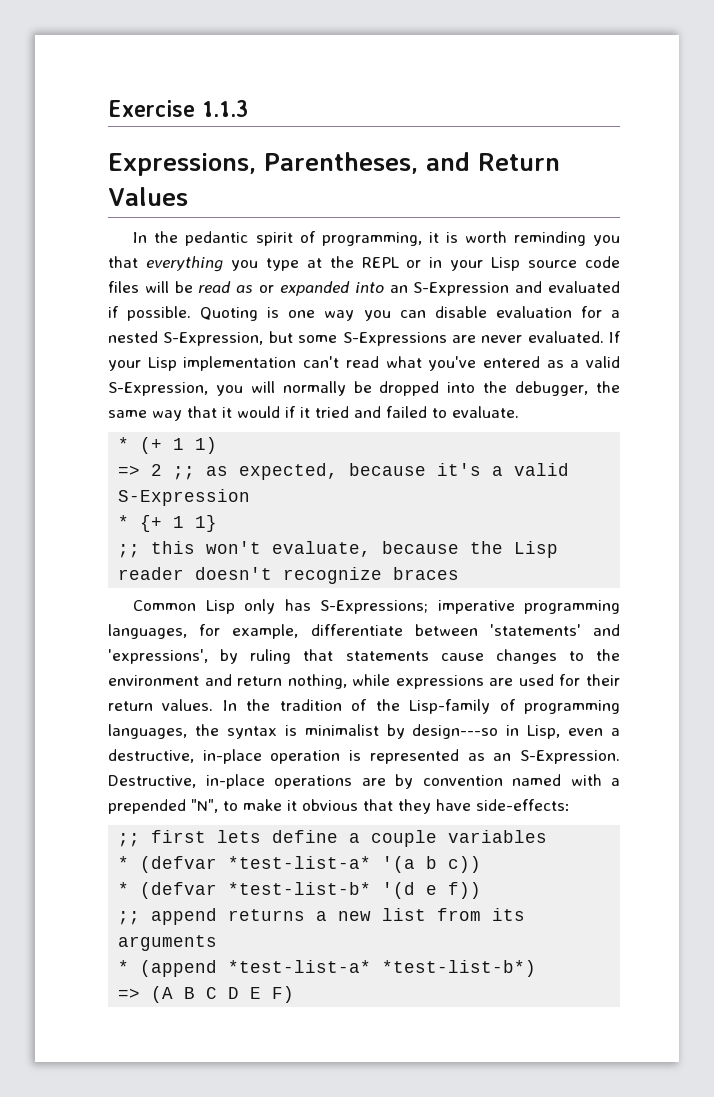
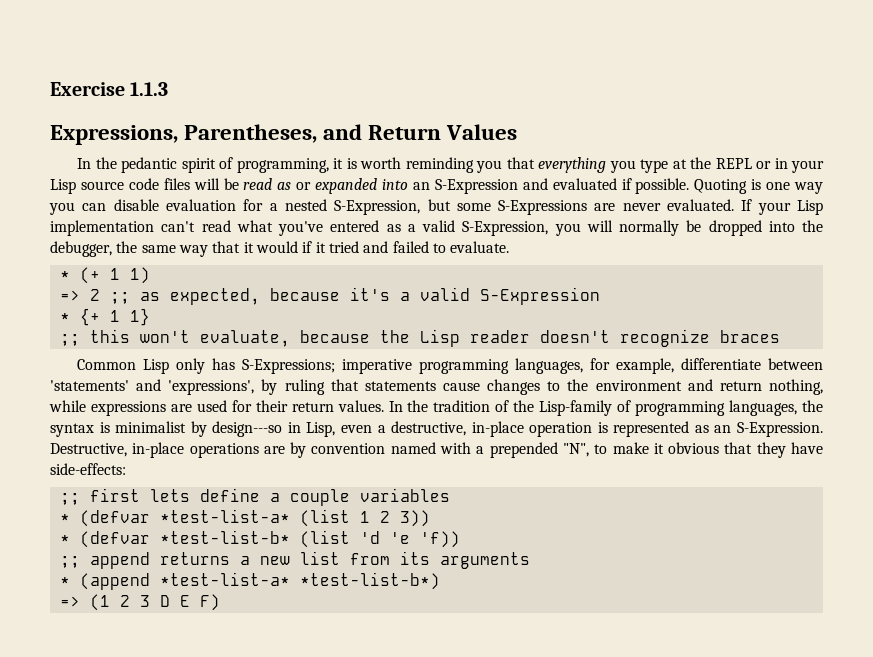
- * (defvar *test-list-a* '(a b c))
+ * (defvar *test-list-a* (list 1 2 3))
- * (defvar *test-list-b* '(d e f))
+ * (defvar *test-list-b* (list 'd 'e 'f))
- => (A B C D E F)
+ => (1 2 3 D E F)

